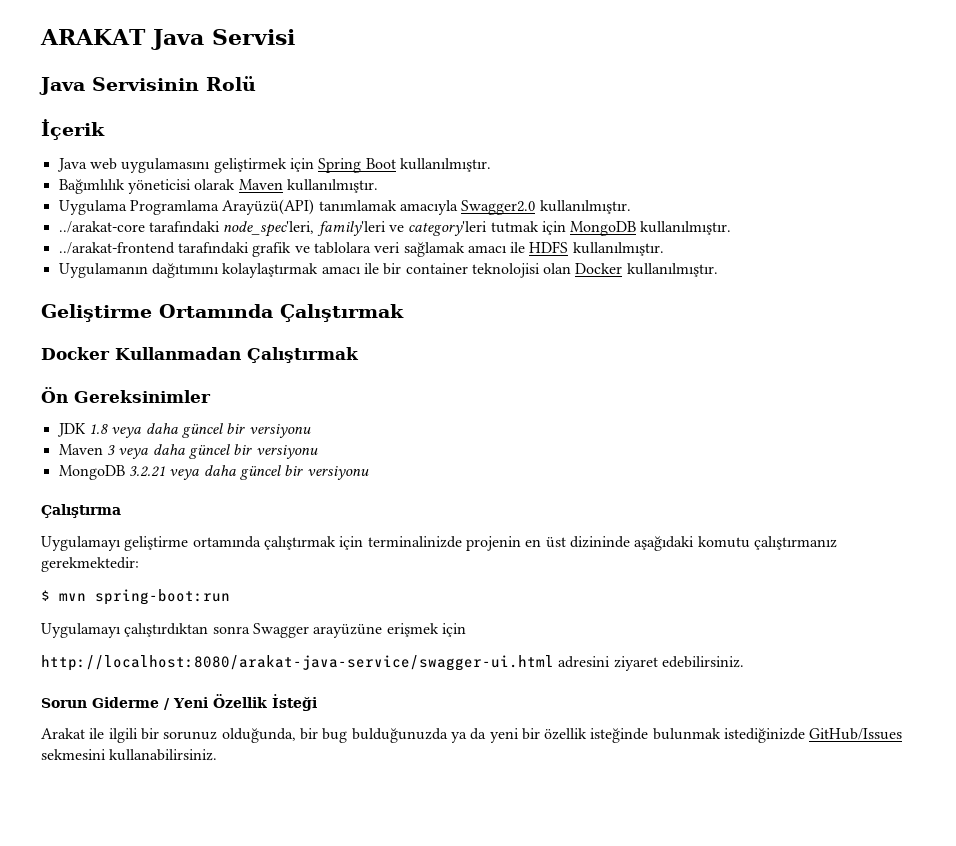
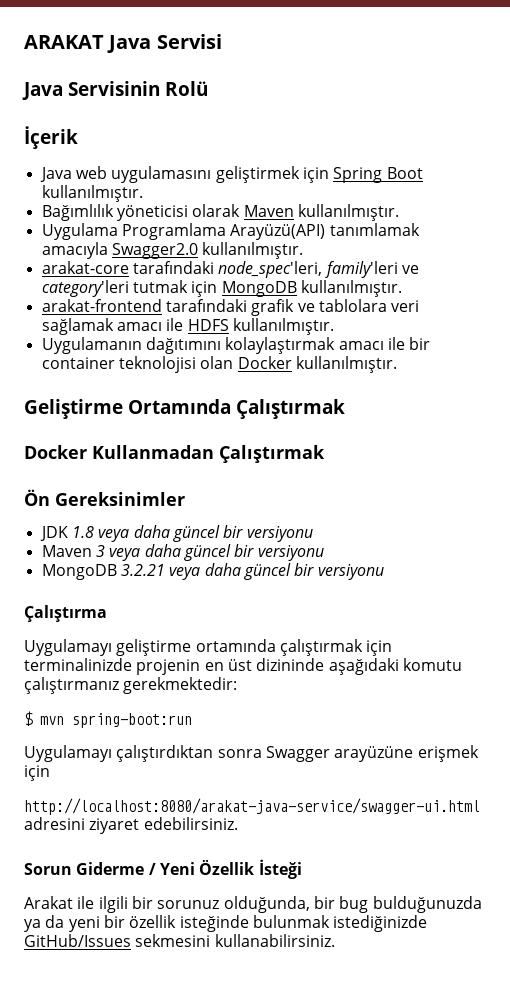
- ../arakat-core tarafındaki node_spec'leri, family'leri ve category'leri tutmak için MongoDB kullanılmıştır.
+ arakat-core tarafındaki node_spec'leri, family'leri ve category'leri tutmak için MongoDB kullanılmıştır.
- ../arakat-frontend tarafındaki grafik ve tablolara veri sağlamak amacı ile HDFS kullanılmıştır.
+ arakat-frontend tarafındaki grafik ve tablolara veri sağlamak amacı ile HDFS kullanılmıştır.

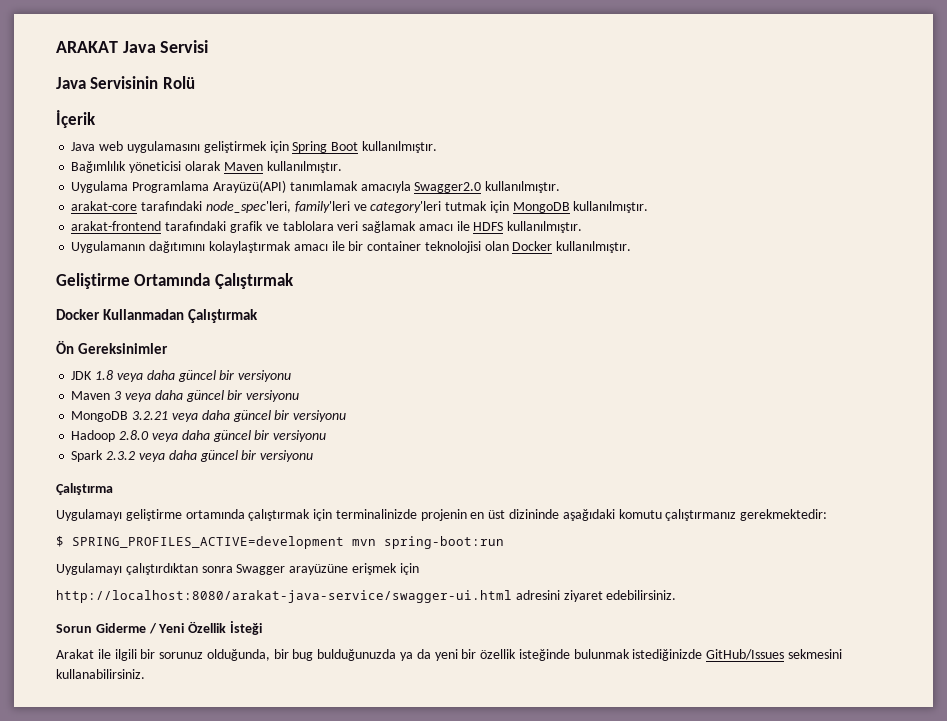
+ Hadoop 2.8.0 veya daha güncel bir versiyonu
+ Spark 2.3.2 veya daha güncel bir versiyonu
- $ mvn spring-boot:run
+ $ SPRING_PROFILES_ACTIVE=development mvn spring-boot:run

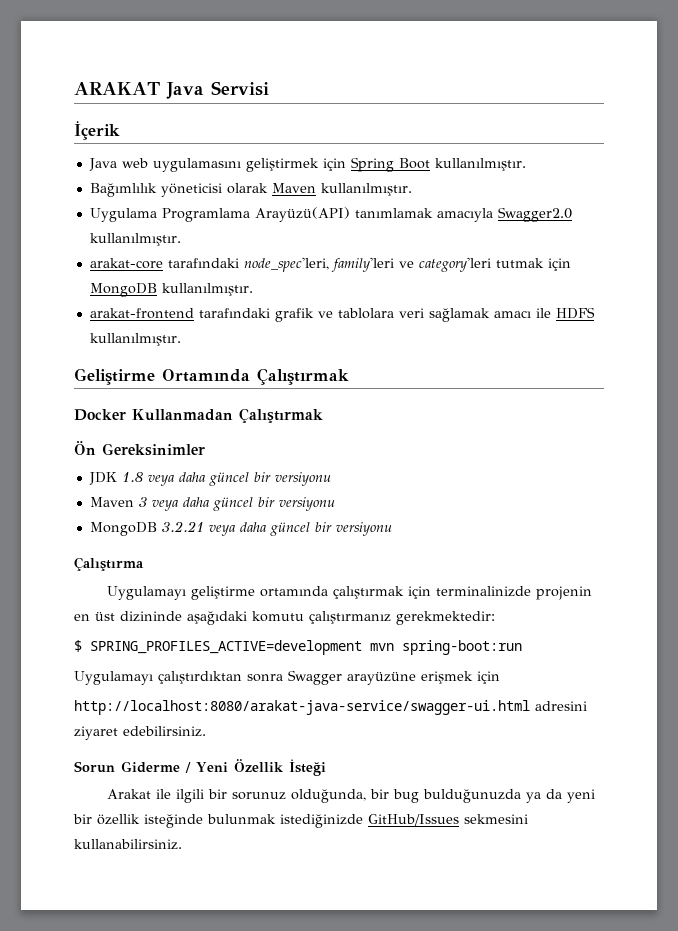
- Java Servisinin Rolü
- Uygulamanın dağıtımını kolaylaştırmak amacı ile bir container teknolojisi olan Docker kullanılmıştır.
- Hadoop 2.8.0 veya daha güncel bir versiyonu
- Spark 2.3.2 veya daha güncel bir versiyonu

